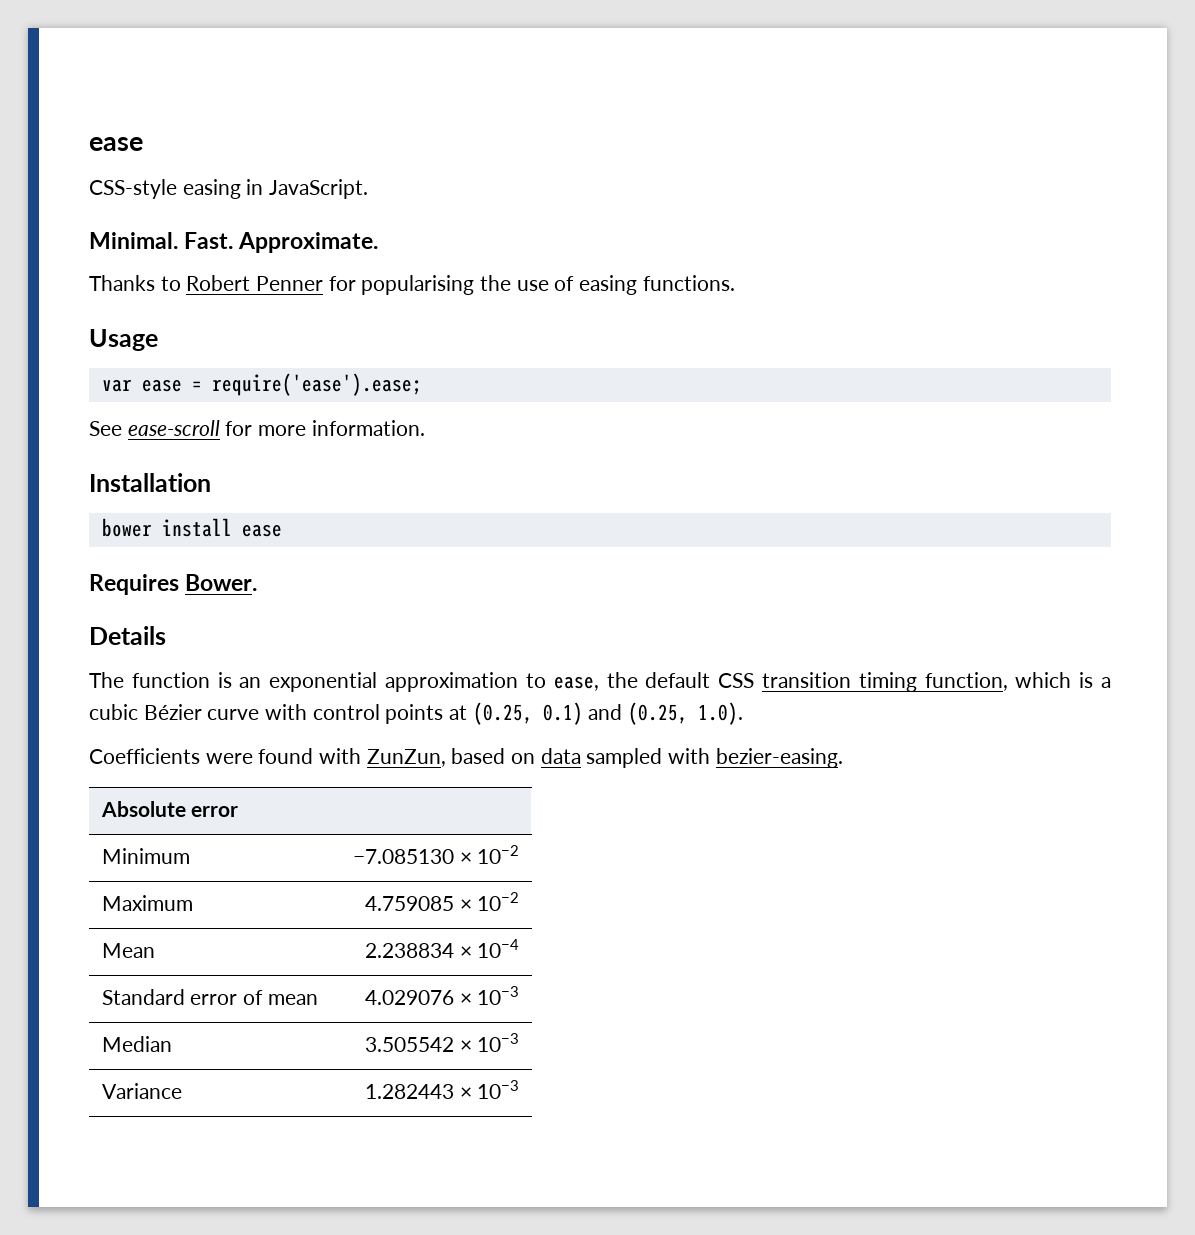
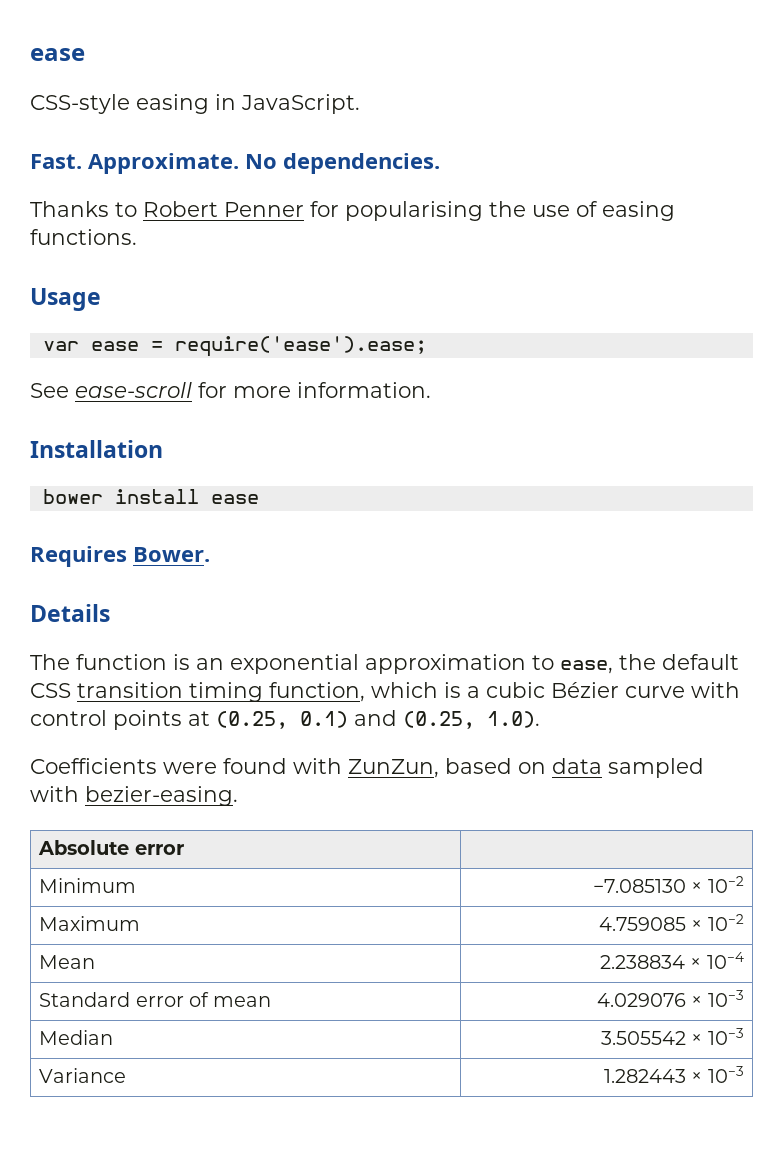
- Minimal.
+ No dependencies.

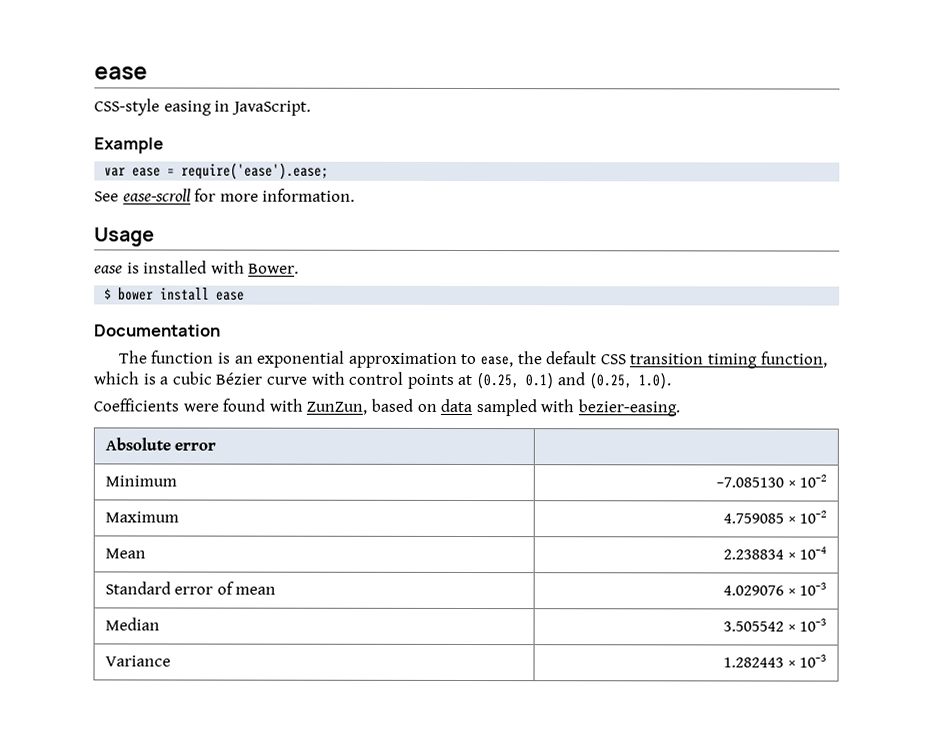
- Fast. Approximate. No dependencies.
- Thanks to Robert Penner for popularising the use of easing functions.
- Usage
+ Example
- Installation
- bower install ease
+ Usage
+ ease is installed with Bower.
+ $ bower install ease
- Requires Bower.
- Details
+ Documentation

